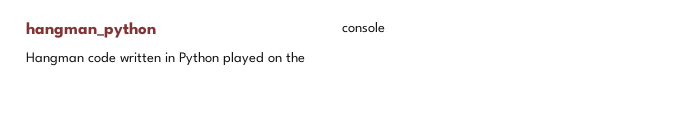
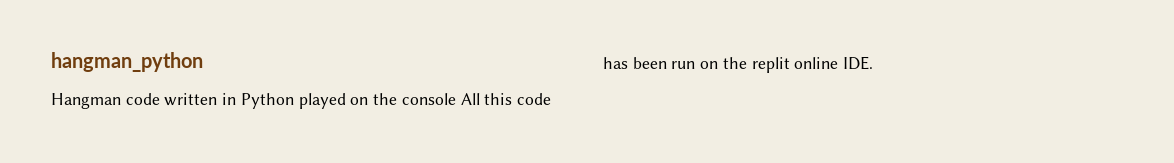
- Hangman code written in Python played on the console
+ Hangman code written in Python played on the console All this code has been run on the replit online IDE.

